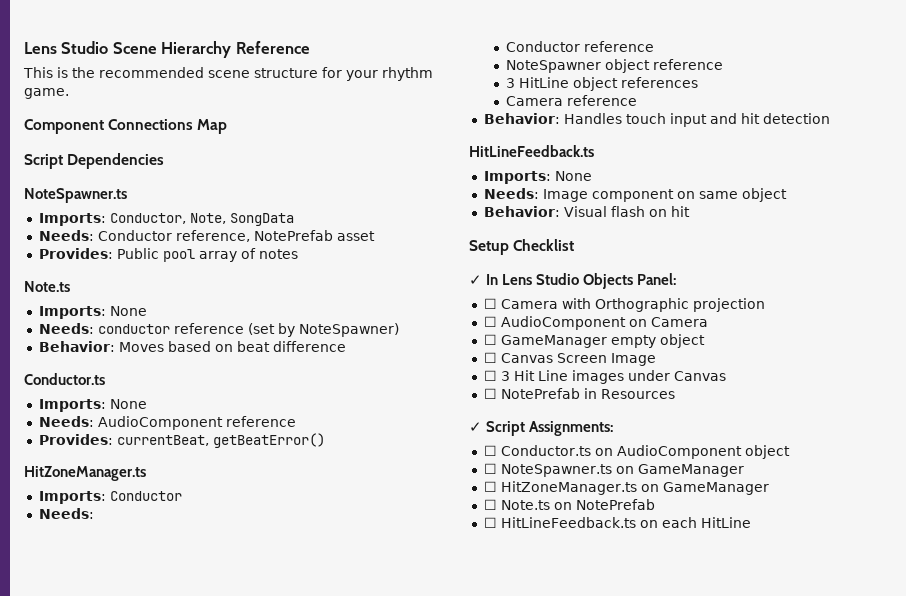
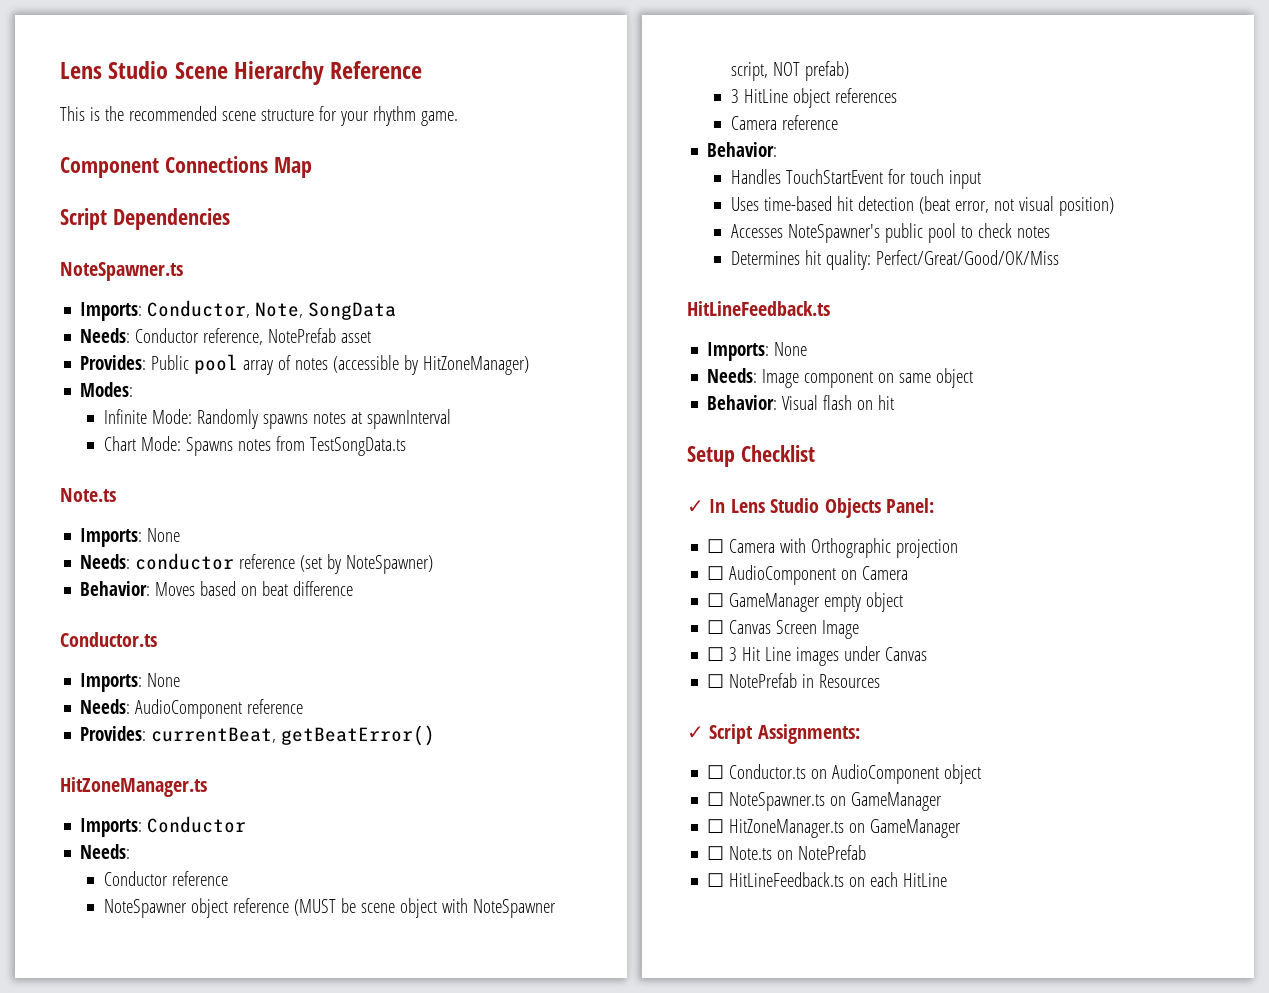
- Provides: Public pool array of notes
+ Provides: Public pool array of notes (accessible by HitZoneManager)
+ Modes:
+ Infinite Mode: Randomly spawns notes at spawnInterval
+ Chart Mode: Spawns notes from TestSongData.ts
- NoteSpawner object reference
+ NoteSpawner object reference (MUST be scene object with NoteSpawner script, NOT prefab)
  Camera reference
- Behavior: Handles touch input and hit detection
+ Behavior:
+ Handles TouchStartEvent for touch input
+ Uses time-based hit detection (beat error, not visual position)
+ Accesses NoteSpawner's public pool to check notes
+ Determines hit quality: Perfect/Great/Good/OK/Miss

